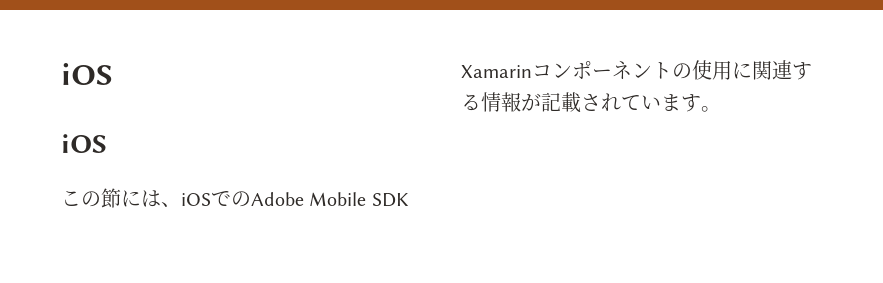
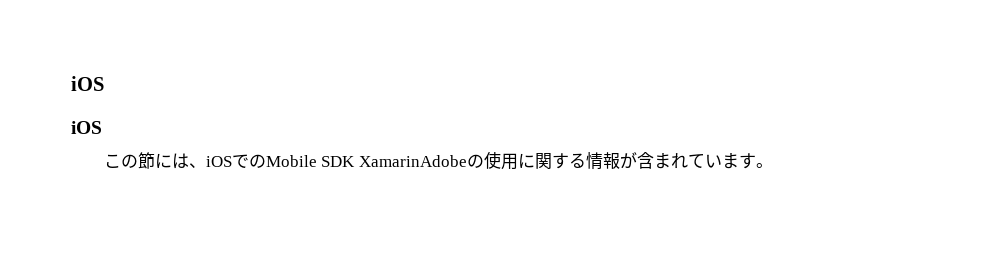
- この節には、iOSでのAdobe Mobile SDK Xamarinコンポーネントの使用に関連する情報が記載されています。
+ この節には、iOSでのMobile SDK XamarinAdobeの使用に関する情報が含まれています。

